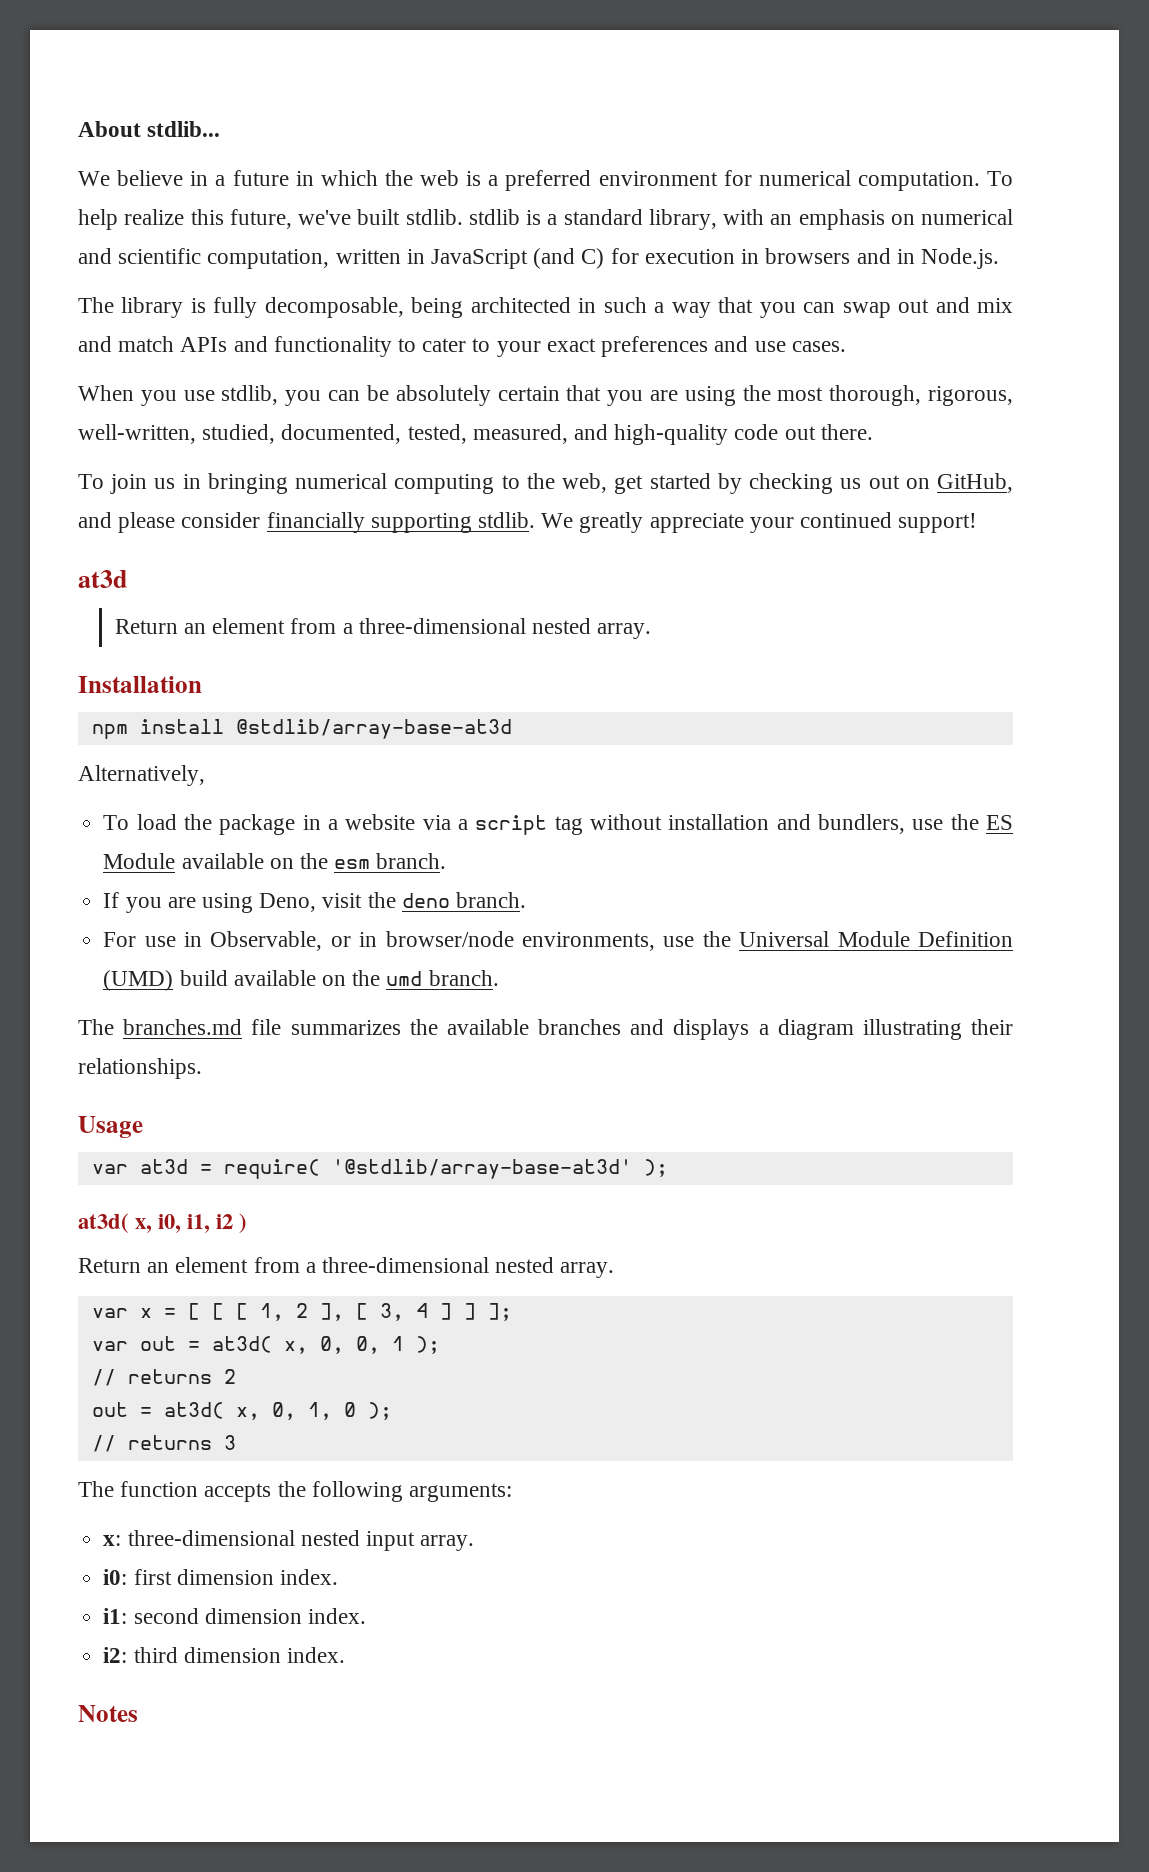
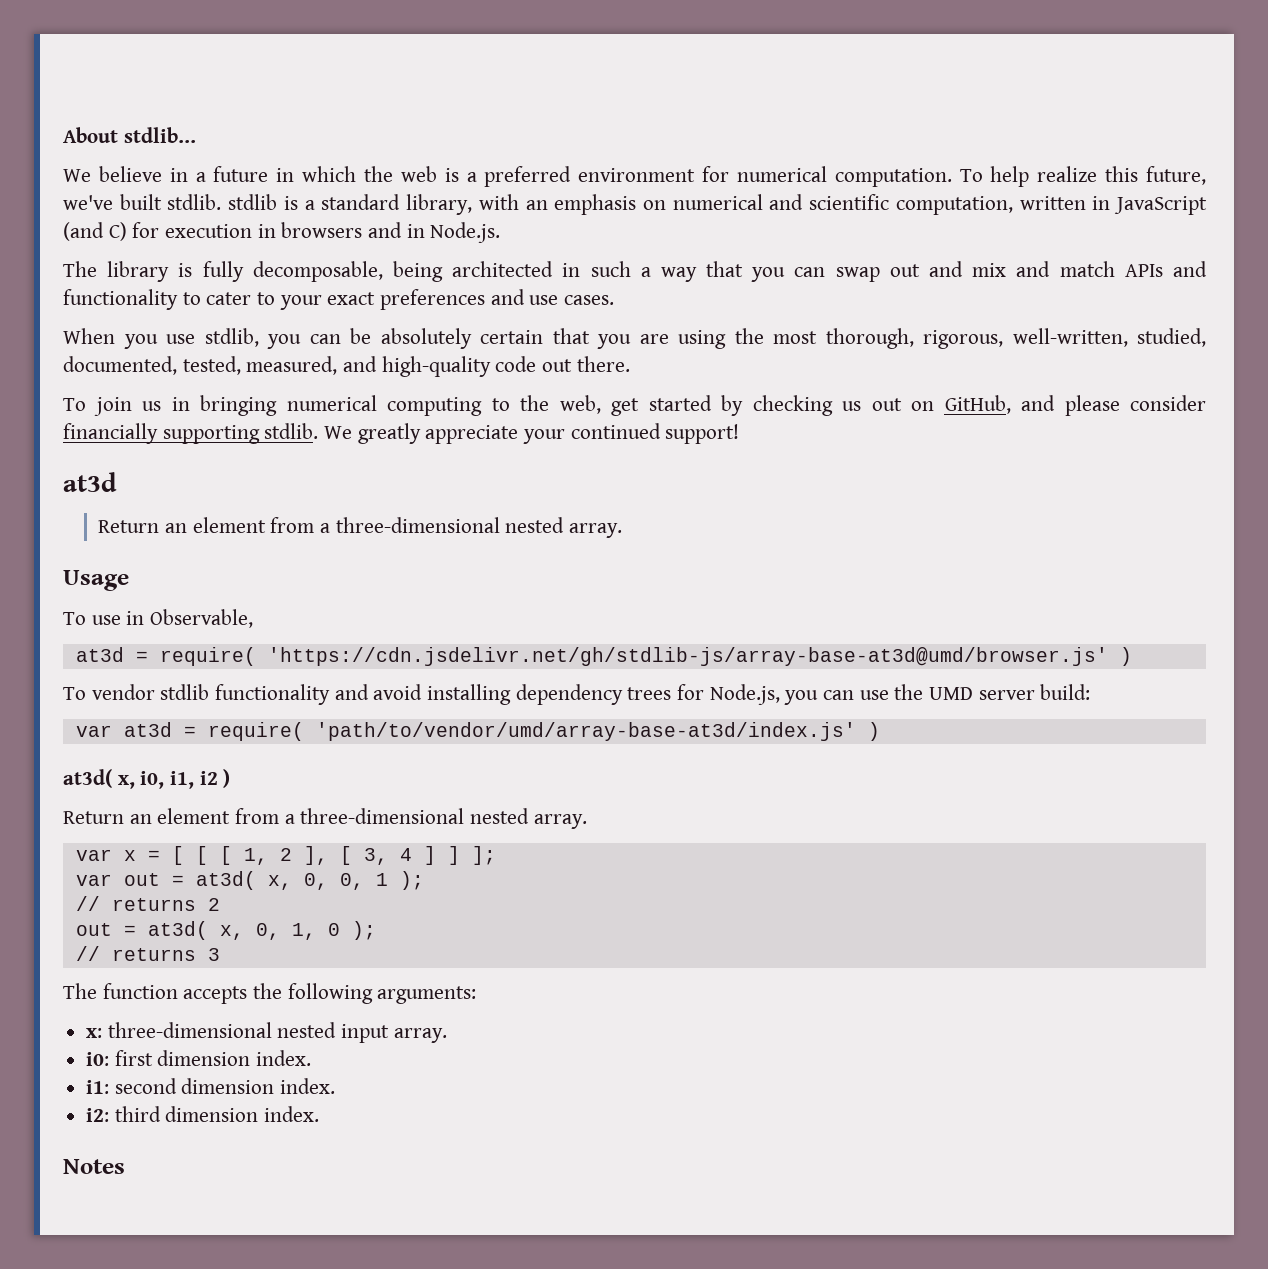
- Installation
- npm install @stdlib/array-base-at3d
- Alternatively,
- To load the package in a website via a script tag without installation and bundlers, use the ES Module available on the esm branch.
- If you are using Deno, visit the deno branch.
- For use in Observable, or in browser/node environments, use the Universal Module Definition (UMD) build available on the umd branch.
- The branches.md file summarizes the available branches and displays a diagram illustrating their relationships.
  Usage
+ To use in Observable,
+ at3d = require( 'https://cdn.jsdelivr.net/gh/stdlib-js/array-base-at3d@umd/browser.js' )
+ To vendor stdlib functionality and avoid installing dependency trees for Node.js, you can use the UMD server build:
- var at3d = require( '@stdlib/array-base-at3d' );
+ var at3d = require( 'path/to/vendor/umd/array-base-at3d/index.js' )

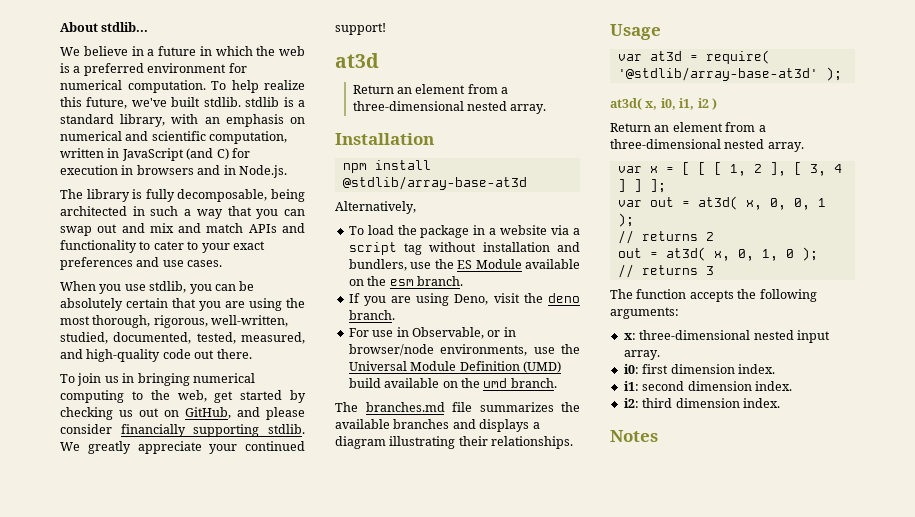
+ Installation
+ npm install @stdlib/array-base-at3d
+ Alternatively,
+ To load the package in a website via a script tag without installation and bundlers, use the ES Module available on the esm branch.
+ If you are using Deno, visit the deno branch.
+ For use in Observable, or in browser/node environments, use the Universal Module Definition (UMD) build available on the umd branch.
+ The branches.md file summarizes the available branches and displays a diagram illustrating their relationships.
  Usage
- To use in Observable,
- at3d = require( 'https://cdn.jsdelivr.net/gh/stdlib-js/array-base-at3d@umd/browser.js' )
- To vendor stdlib functionality and avoid installing dependency trees for Node.js, you can use the UMD server build:
- var at3d = require( 'path/to/vendor/umd/array-base-at3d/index.js' )
+ var at3d = require( '@stdlib/array-base-at3d' );

